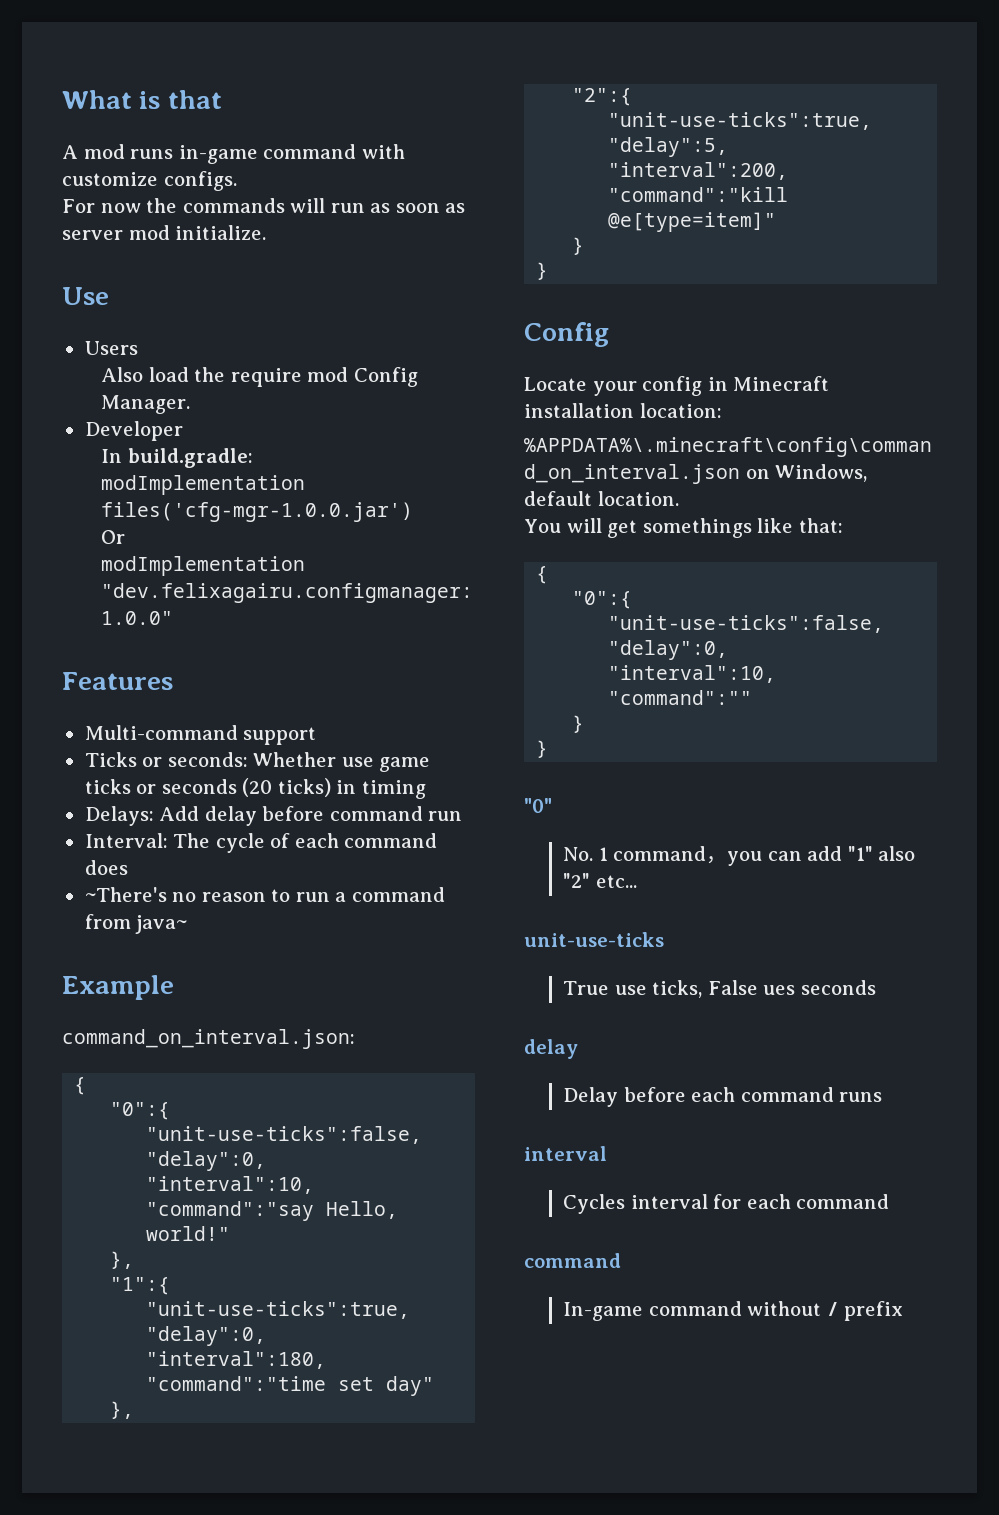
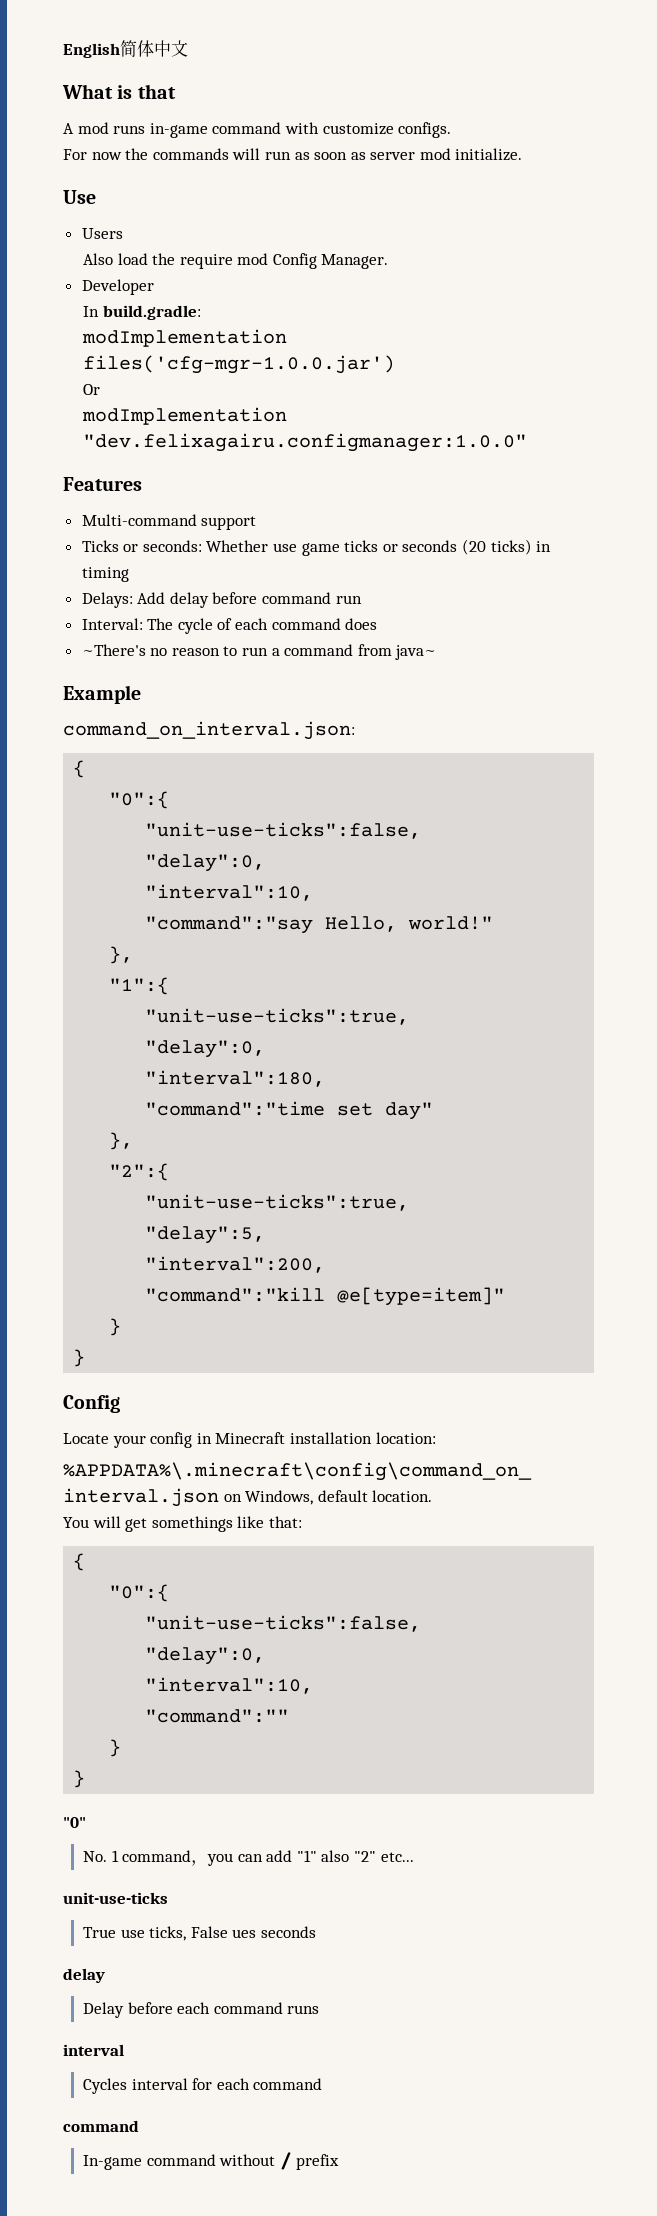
+ English简体中文

